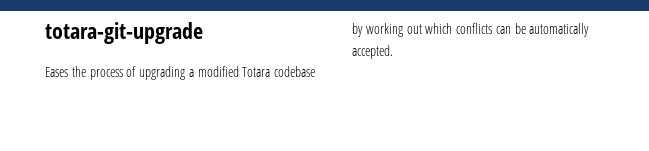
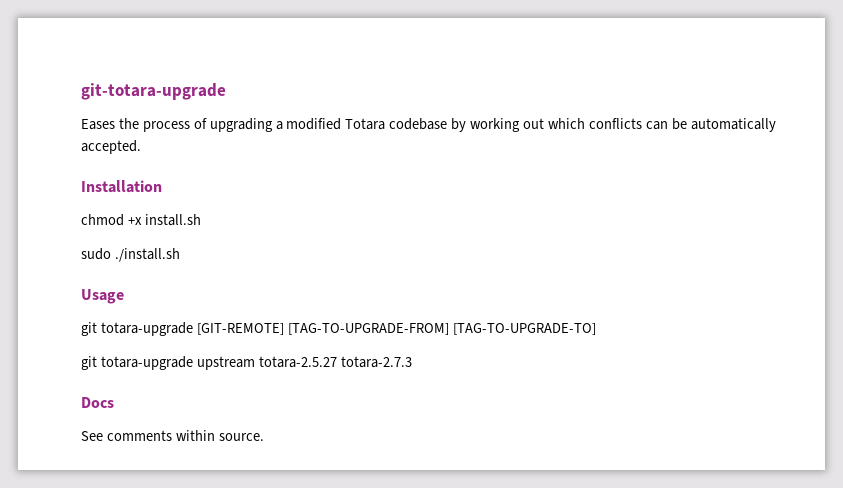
- totara-git-upgrade
+ git-totara-upgrade
+ Installation
+ chmod +x install.sh
+ sudo ./install.sh
+ Usage
+ git totara-upgrade [GIT-REMOTE] [TAG-TO-UPGRADE-FROM] [TAG-TO-UPGRADE-TO]
+ git totara-upgrade upstream totara-2.5.27 totara-2.7.3
+ Docs
+ See comments within source.

